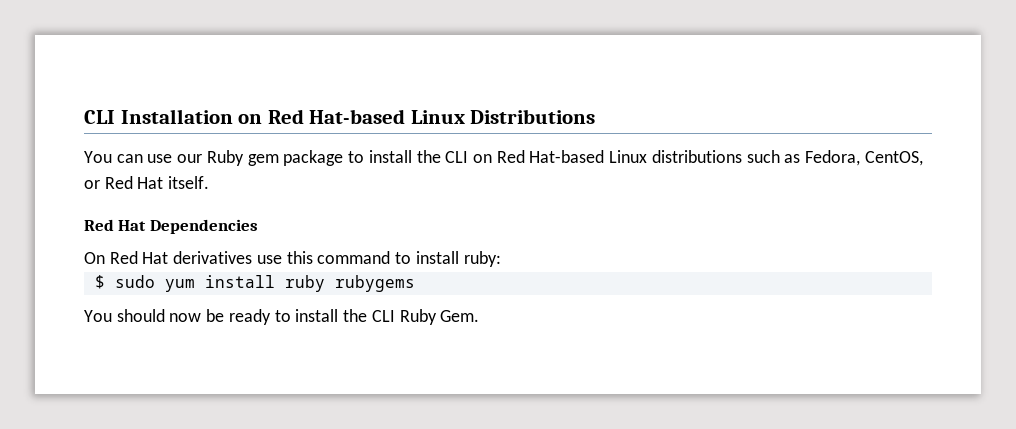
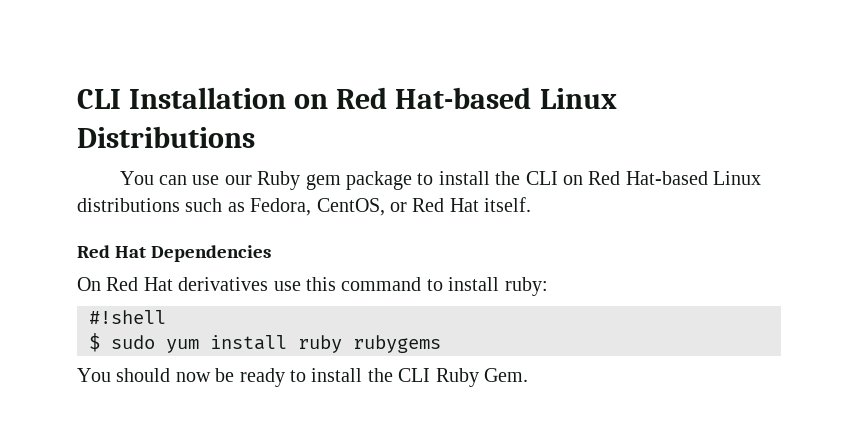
+ #!shell

